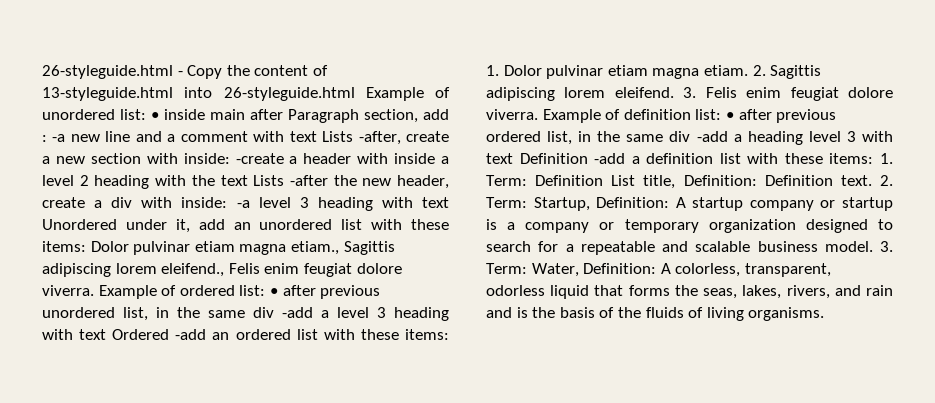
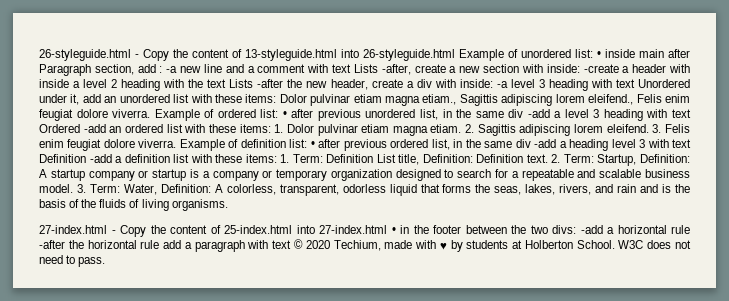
+ 27-index.html - Copy the content of 25-index.html into 27-index.html • in the footer between the two divs: -add a horizontal rule -after the horizontal rule add a paragraph with text © 2020 Techium, made with ♥ by students at Holberton School. W3C does not need to pass.

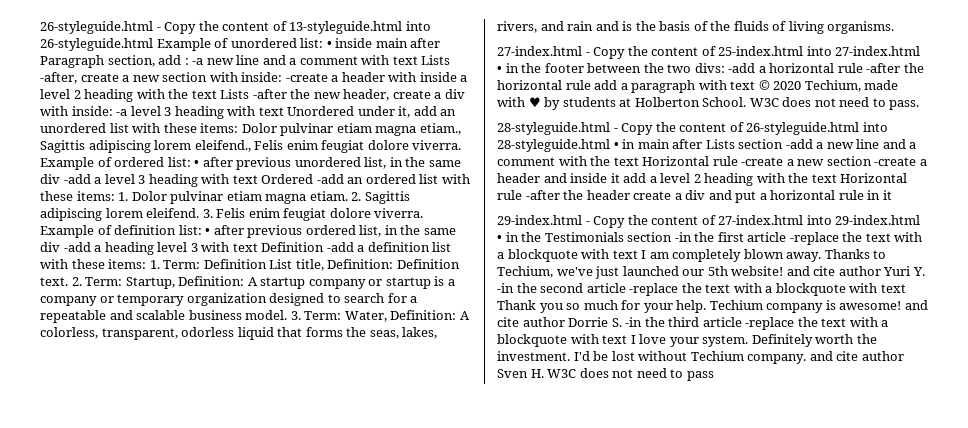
+ 28-styleguide.html - Copy the content of 26-styleguide.html into 28-styleguide.html • in main after Lists section -add a new line and a comment with the text Horizontal rule -create a new section -create a header and inside it add a level 2 heading with the text Horizontal rule -after the header create a div and put a horizontal rule in it
+ 29-index.html - Copy the content of 27-index.html into 29-index.html • in the Testimonials section -in the first article -replace the text with a blockquote with text I am completely blown away. Thanks to Techium, we've just launched our 5th website! and cite author Yuri Y. -in the second article -replace the text with a blockquote with text Thank you so much for your help. Techium company is awesome! and cite author Dorrie S. -in the third article -replace the text with a blockquote with text I love your system. Definitely worth the investment. I'd be lost without Techium company. and cite author Sven H. W3C does not need to pass

